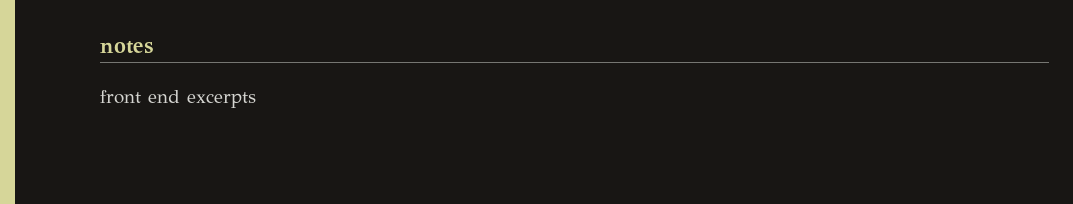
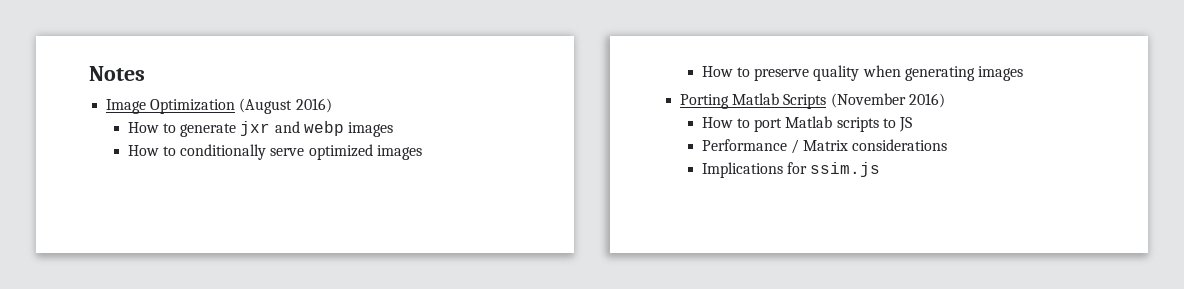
- notes
- front end excerpts
+ Notes
+ Image Optimization (August 2016)
+ How to generate jxr and webp images
+ How to conditionally serve optimized images
+ How to preserve quality when generating images
+ Porting Matlab Scripts (November 2016)
+ How to port Matlab scripts to JS
+ Performance / Matrix considerations
+ Implications for ssim.js

